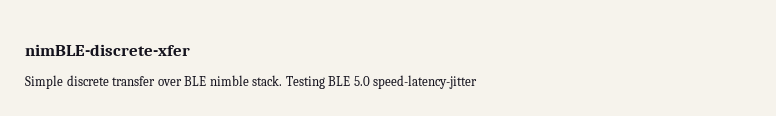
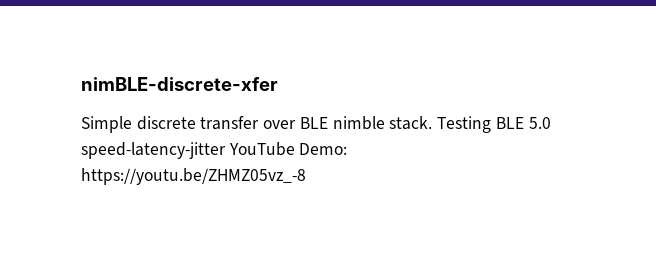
- Testing BLE 5.0 speed-latency-jitter
+ Testing BLE 5.0 speed-latency-jitter YouTube Demo: https://youtu.be/ZHMZ05vz_-8

